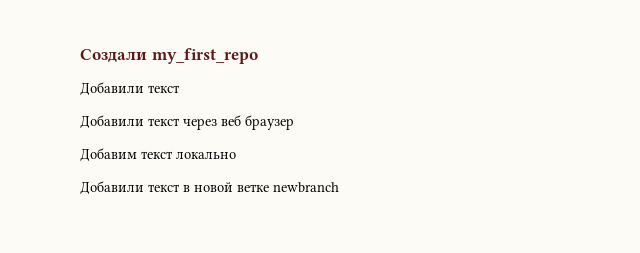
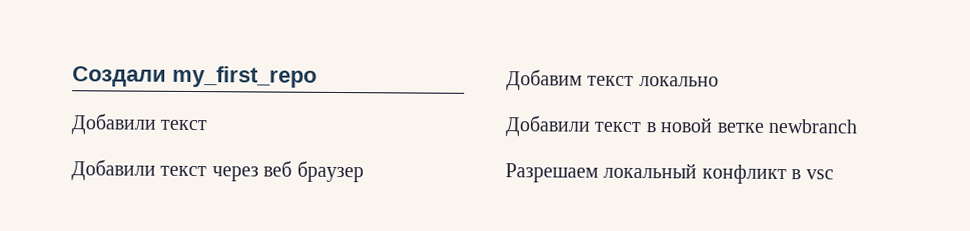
+ Разрешаем локальный конфликт в vsc

